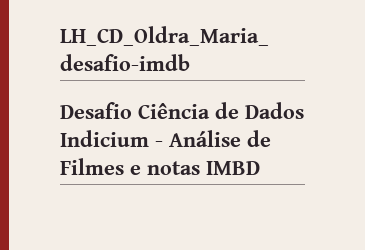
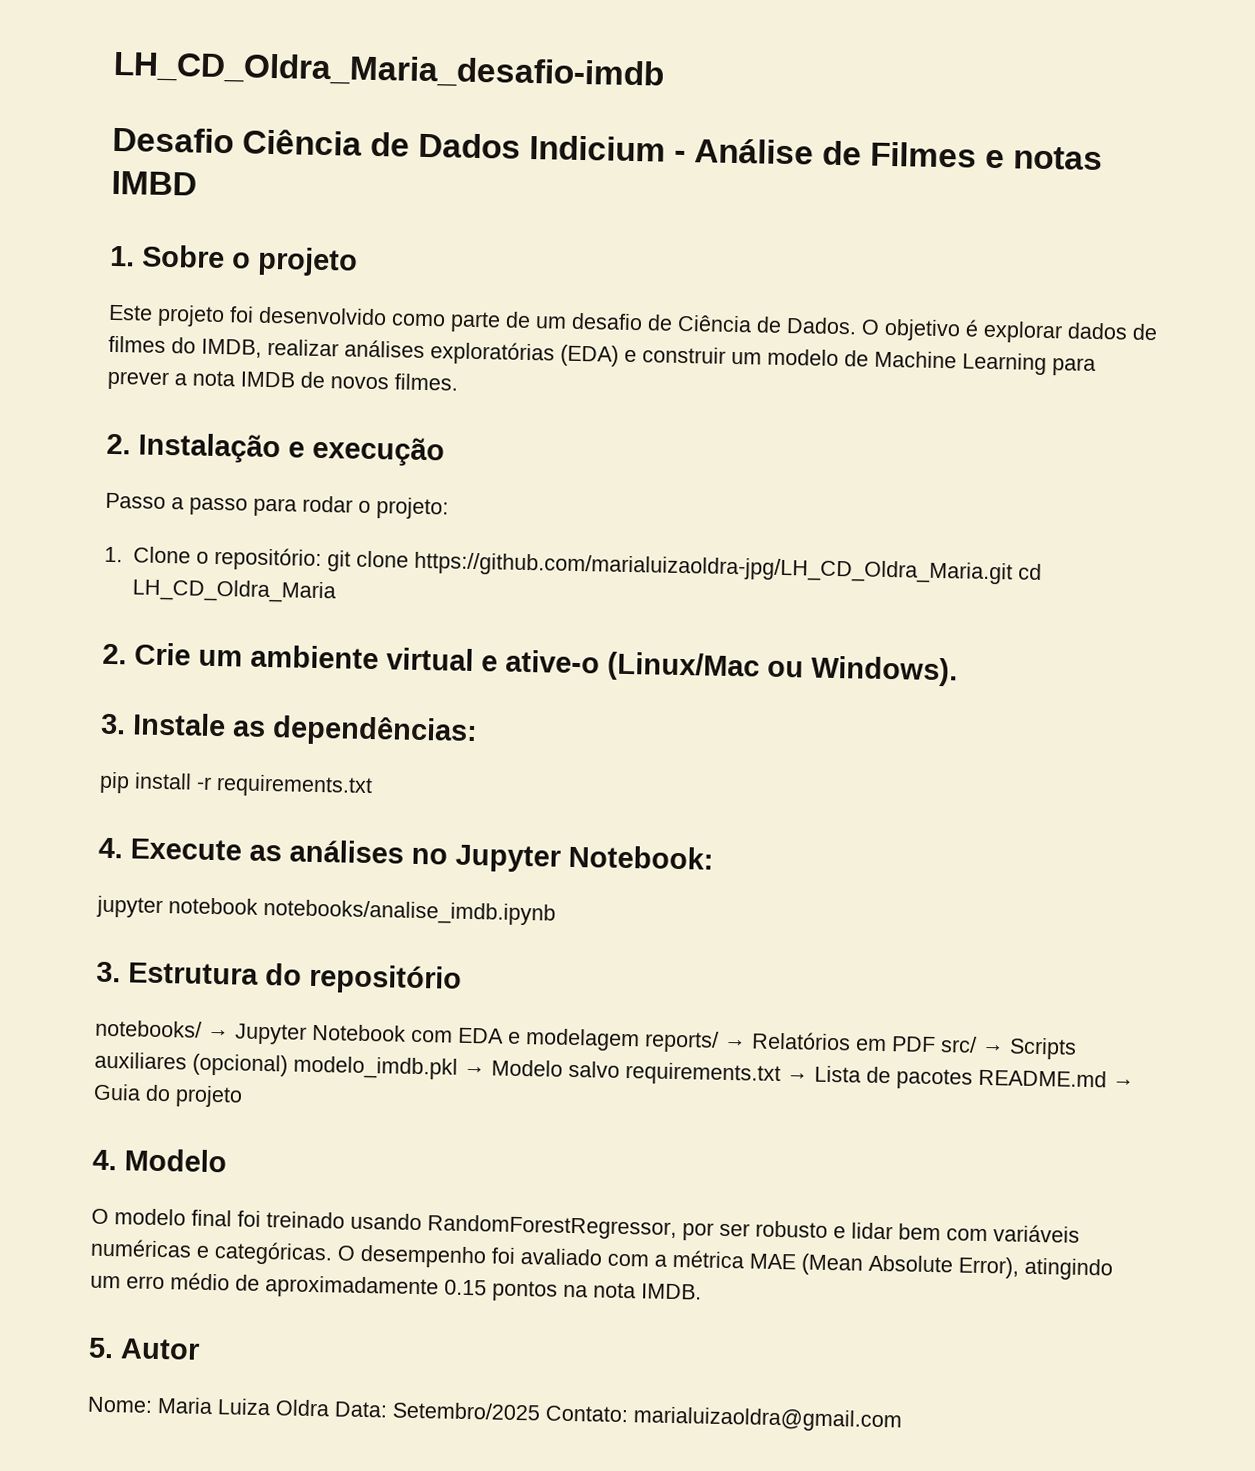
+ 1. Sobre o projeto
+ Este projeto foi desenvolvido como parte de um desafio de Ciência de Dados. O objetivo é explorar dados de filmes do IMDB, realizar análises exploratórias (EDA) e construir um modelo de Machine Learning para prever a nota IMDB de novos filmes.
+ 2. Instalação e execução
+ Passo a passo para rodar o projeto:
+ 1. Clone o repositório: git clone https://github.com/marialuizaoldra-jpg/LH_CD_Oldra_Maria.git cd LH_CD_Oldra_Maria
+ 2. Crie um ambiente virtual e ative-o (Linux/Mac ou Windows).
+ 3. Instale as dependências:
+ pip install -r requirements.txt
+ 4. Execute as análises no Jupyter Notebook:
+ jupyter notebook notebooks/analise_imdb.ipynb
+ 3. Estrutura do repositório
+ notebooks/ → Jupyter Notebook com EDA e modelagem reports/ → Relatórios em PDF src/ → Scripts auxiliares (opcional) modelo_imdb.pkl → Modelo salvo requirements.txt → Lista de pacotes README.md → Guia do projeto
+ 4. Modelo
+ O modelo final foi treinado usando RandomForestRegressor, por ser robusto e lidar bem com variáveis numéricas e categóricas. O desempenho foi avaliado com a métrica MAE (Mean Absolute Error), atingindo um erro médio de aproximadamente 0.15 pontos na nota IMDB.
+ 5. Autor
+ Nome: Maria Luiza Oldra Data: Setembro/2025 Contato: marialuizaoldra@gmail.com

